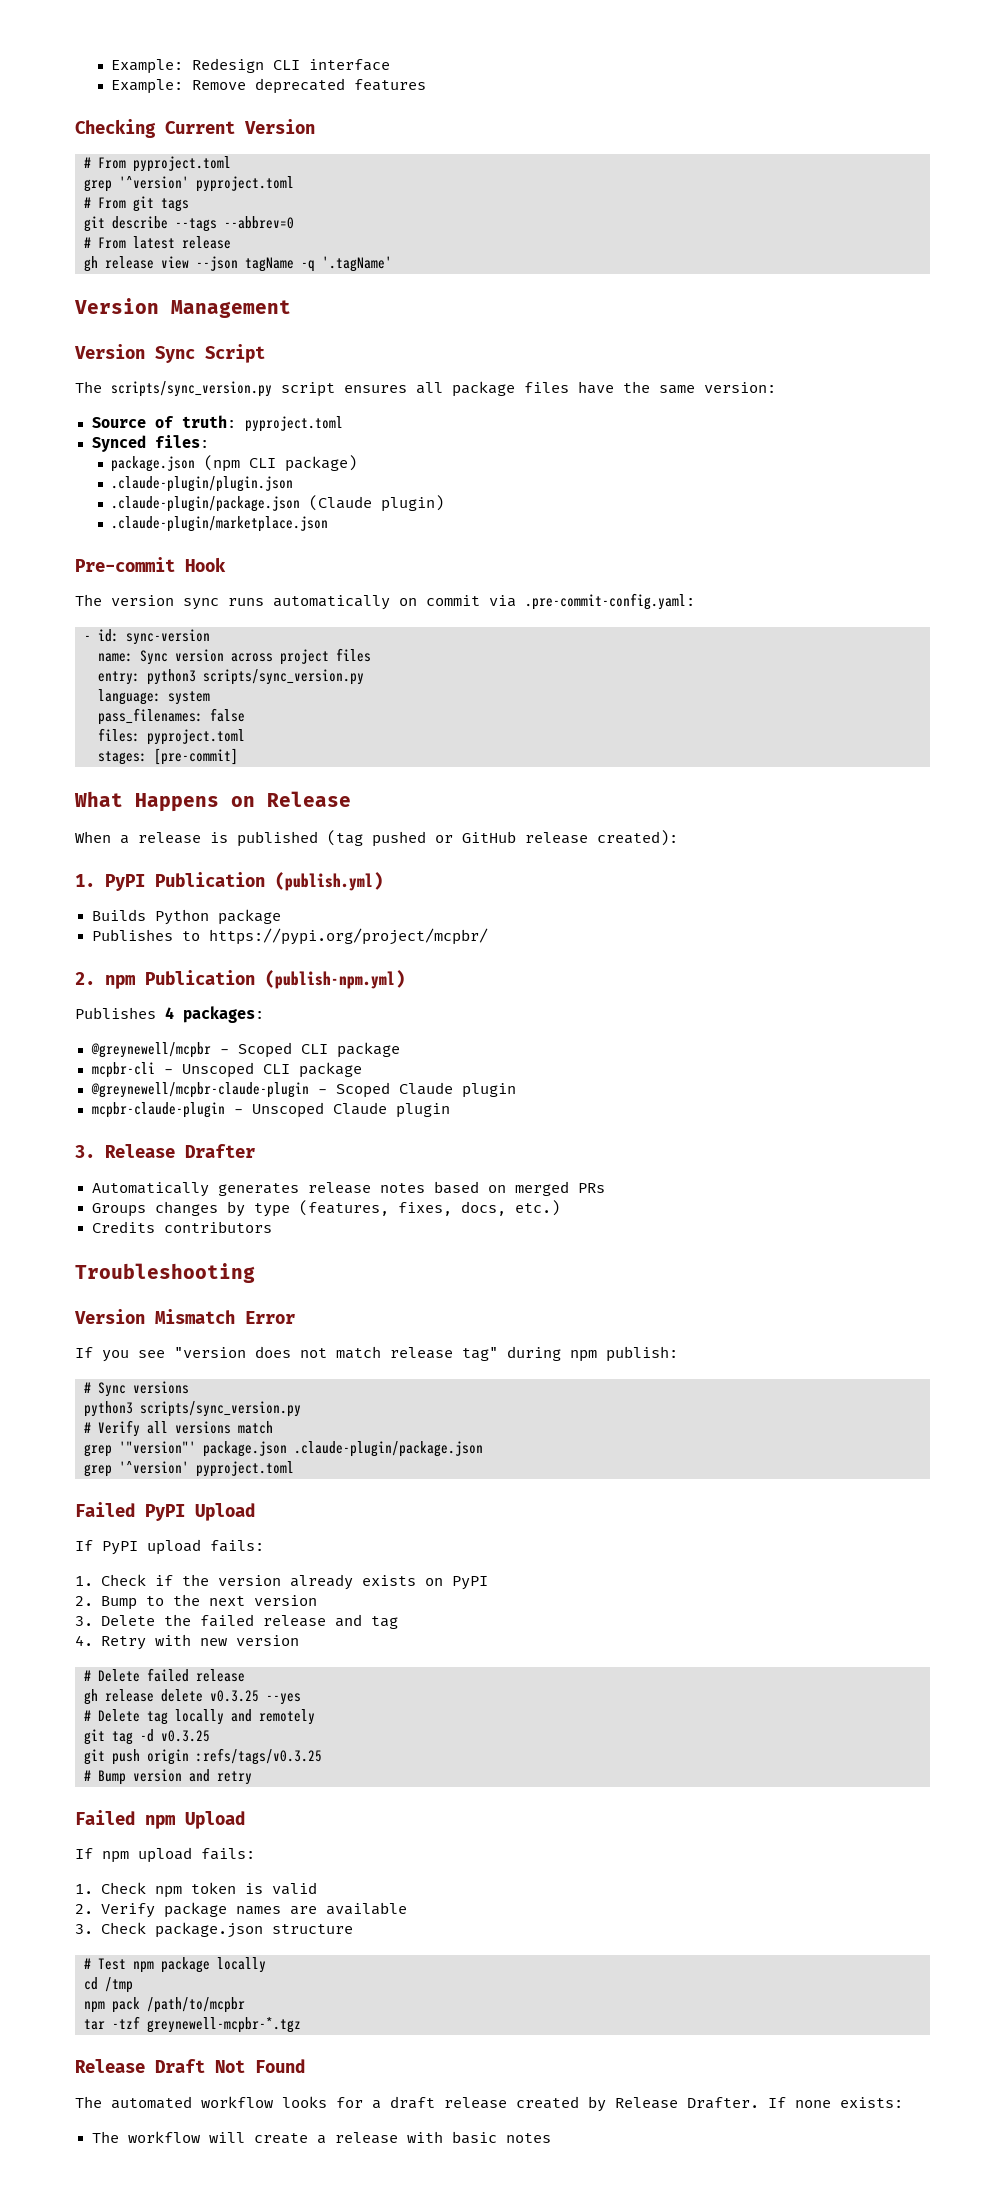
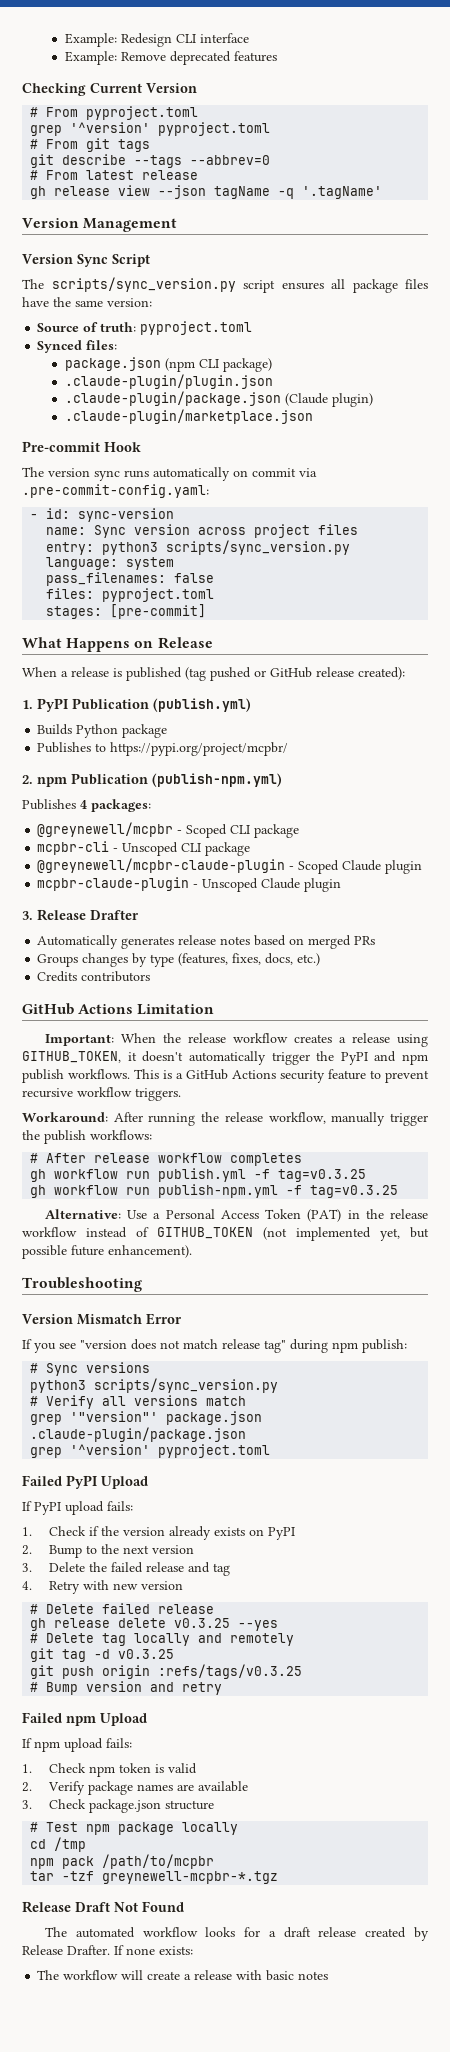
+ GitHub Actions Limitation
+ Important: When the release workflow creates a release using GITHUB_TOKEN, it doesn't automatically trigger the PyPI and npm publish workflows. This is a GitHub Actions security feature to prevent recursive workflow triggers.
+ Workaround: After running the release workflow, manually trigger the publish workflows:
+ # After release workflow completes
+ gh workflow run publish.yml -f tag=v0.3.25
+ gh workflow run publish-npm.yml -f tag=v0.3.25
+ Alternative: Use a Personal Access Token (PAT) in the release workflow instead of GITHUB_TOKEN (not implemented yet, but possible future enhancement).

